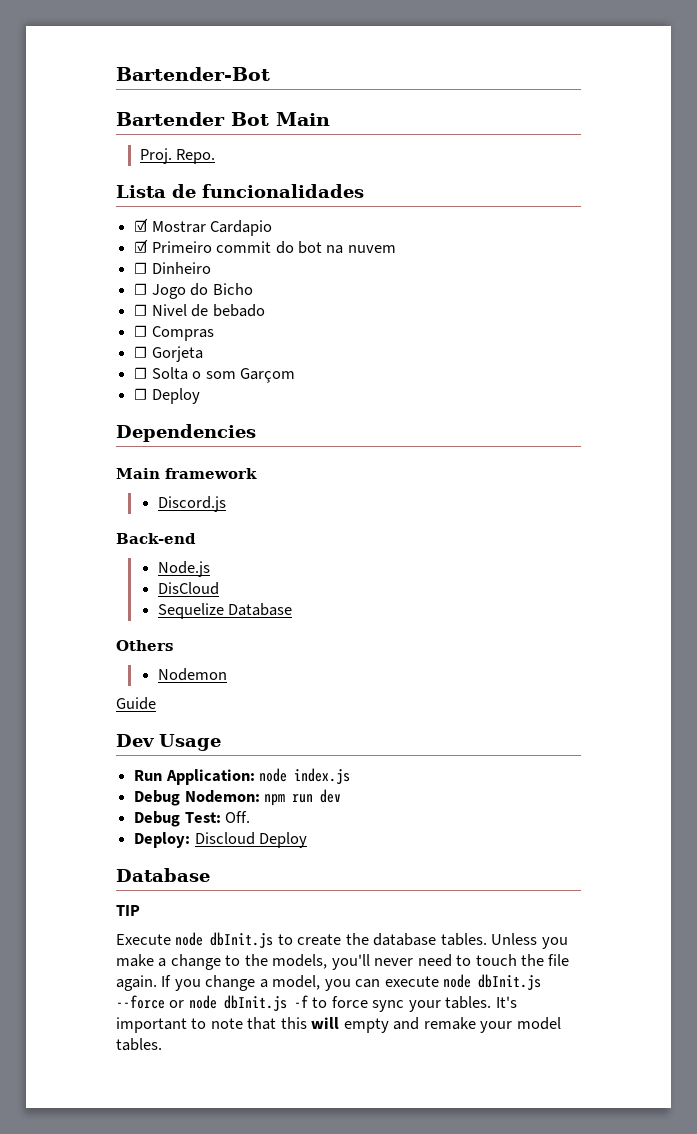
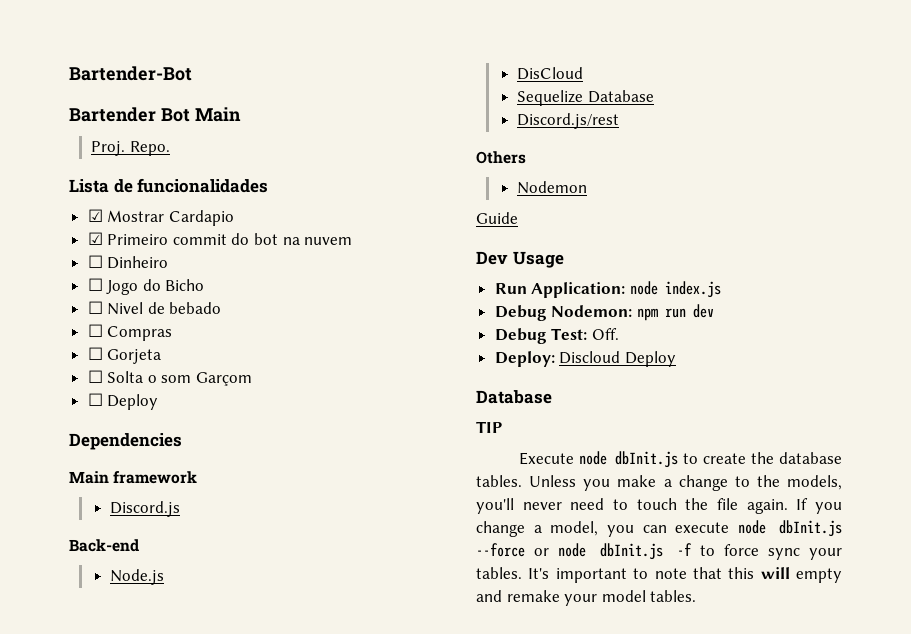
+ Discord.js/rest

